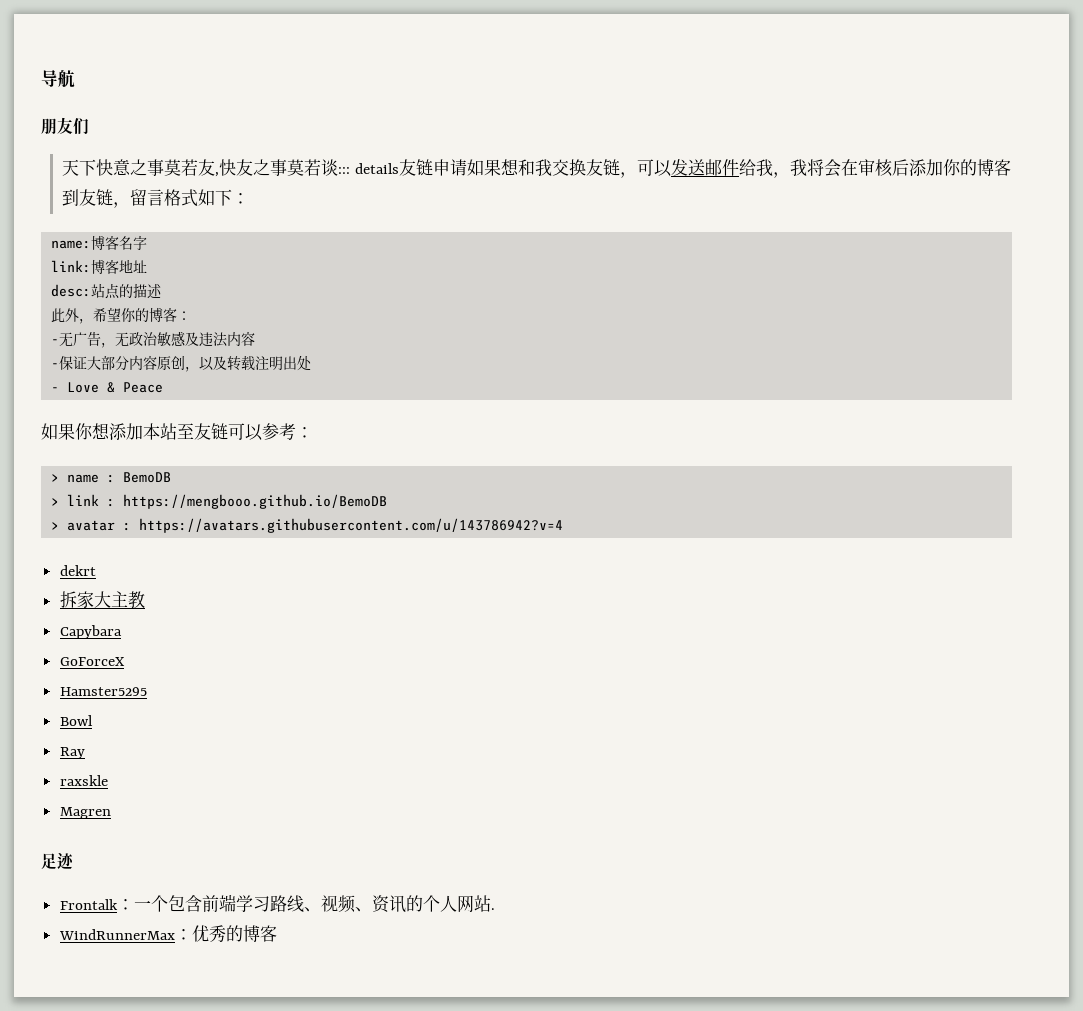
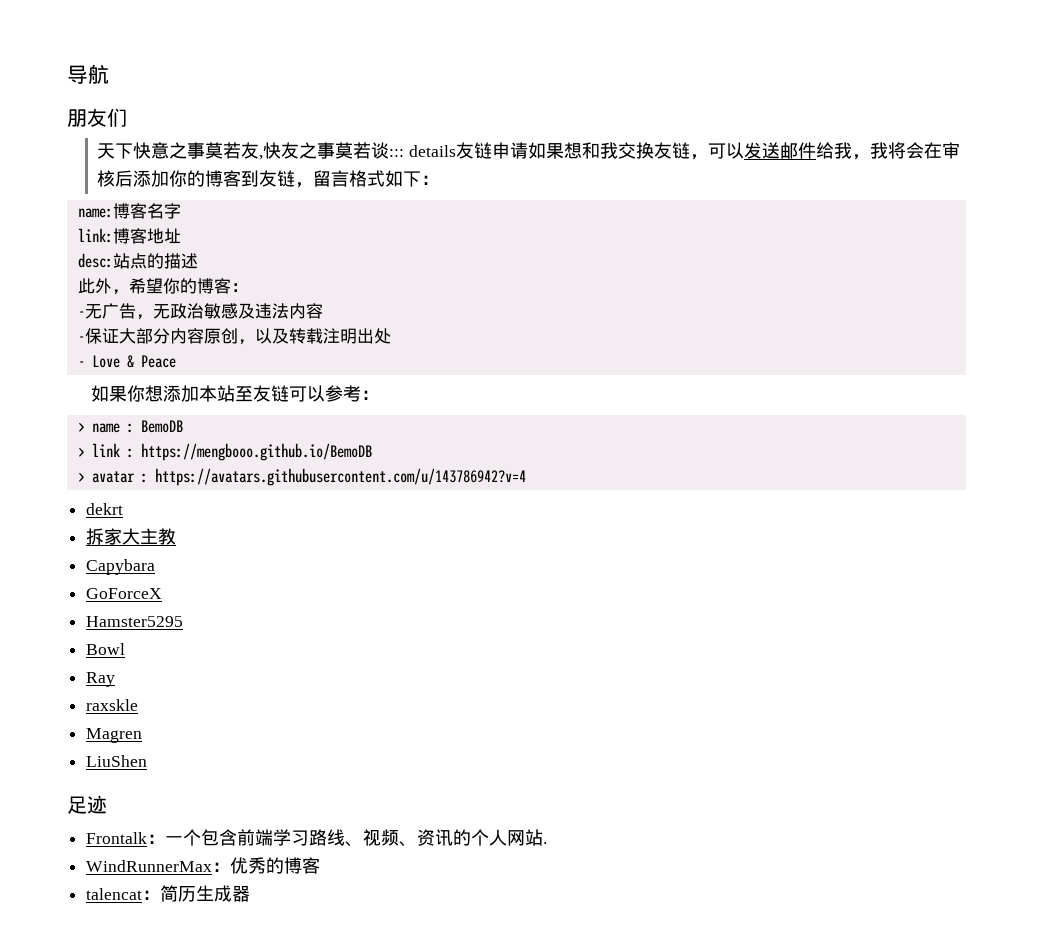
+ LiuShen
+ talencat：简历生成器

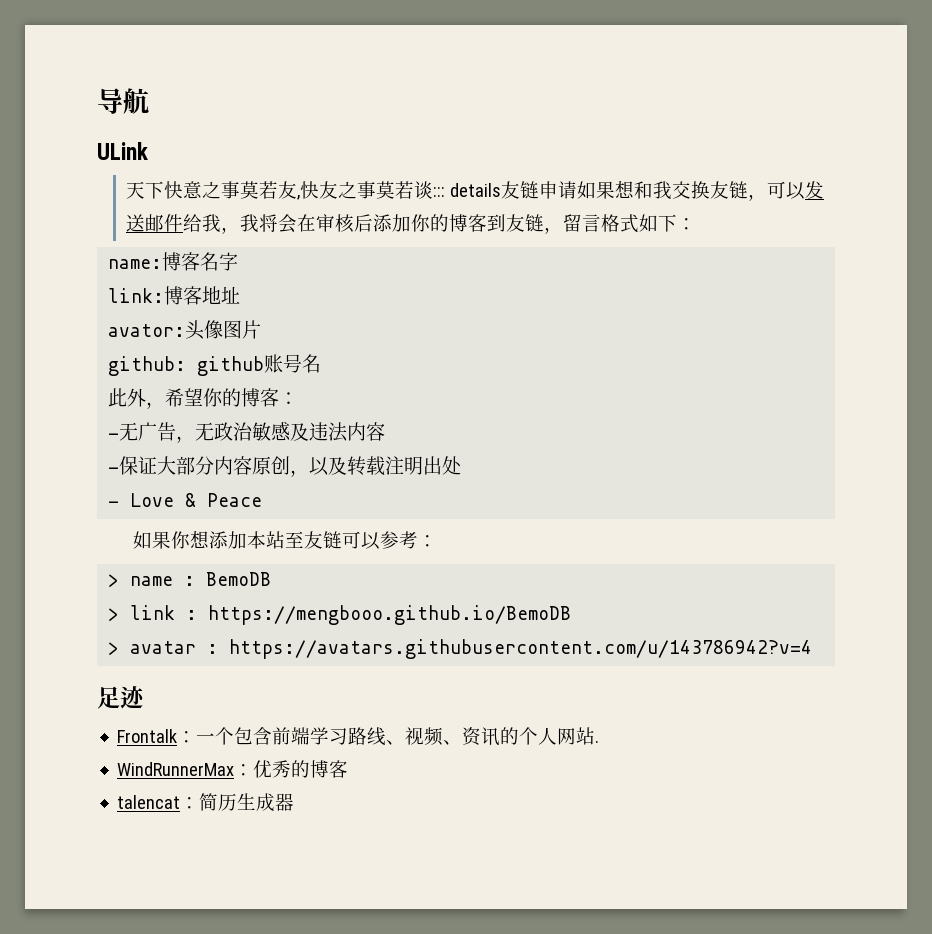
- 朋友们
+ ULink
- desc:站点的描述
+ avator:头像图片
+ github: github账号名
- dekrt
- 拆家大主教
- Capybara
- GoForceX
- Hamster5295
- Bowl
- Ray
- raxskle
- Magren
- LiuShen

